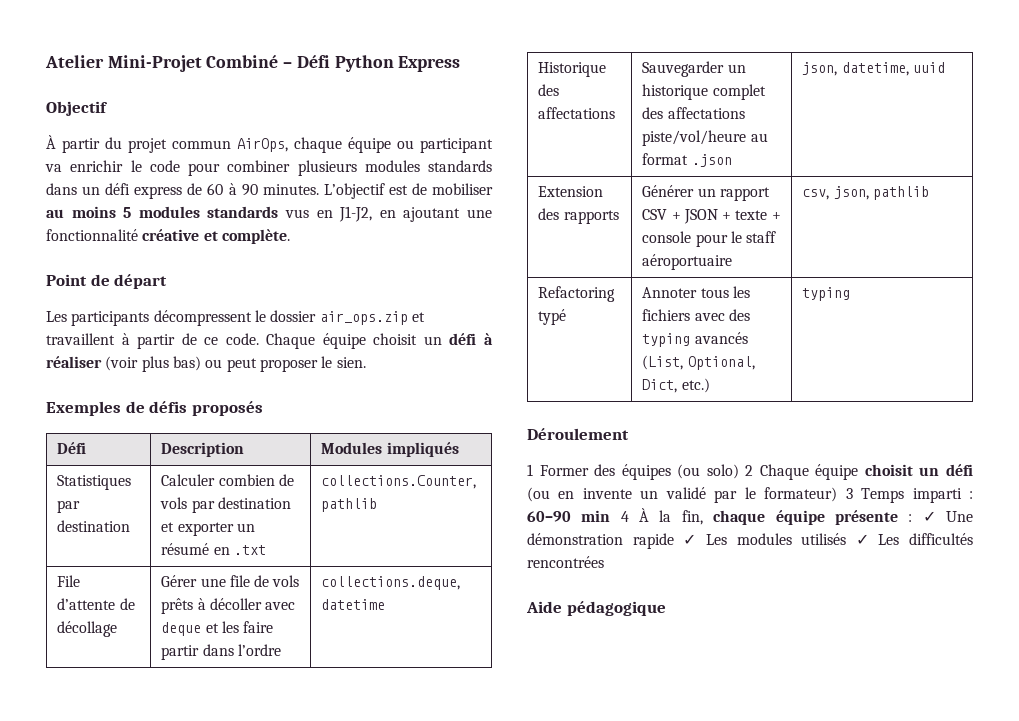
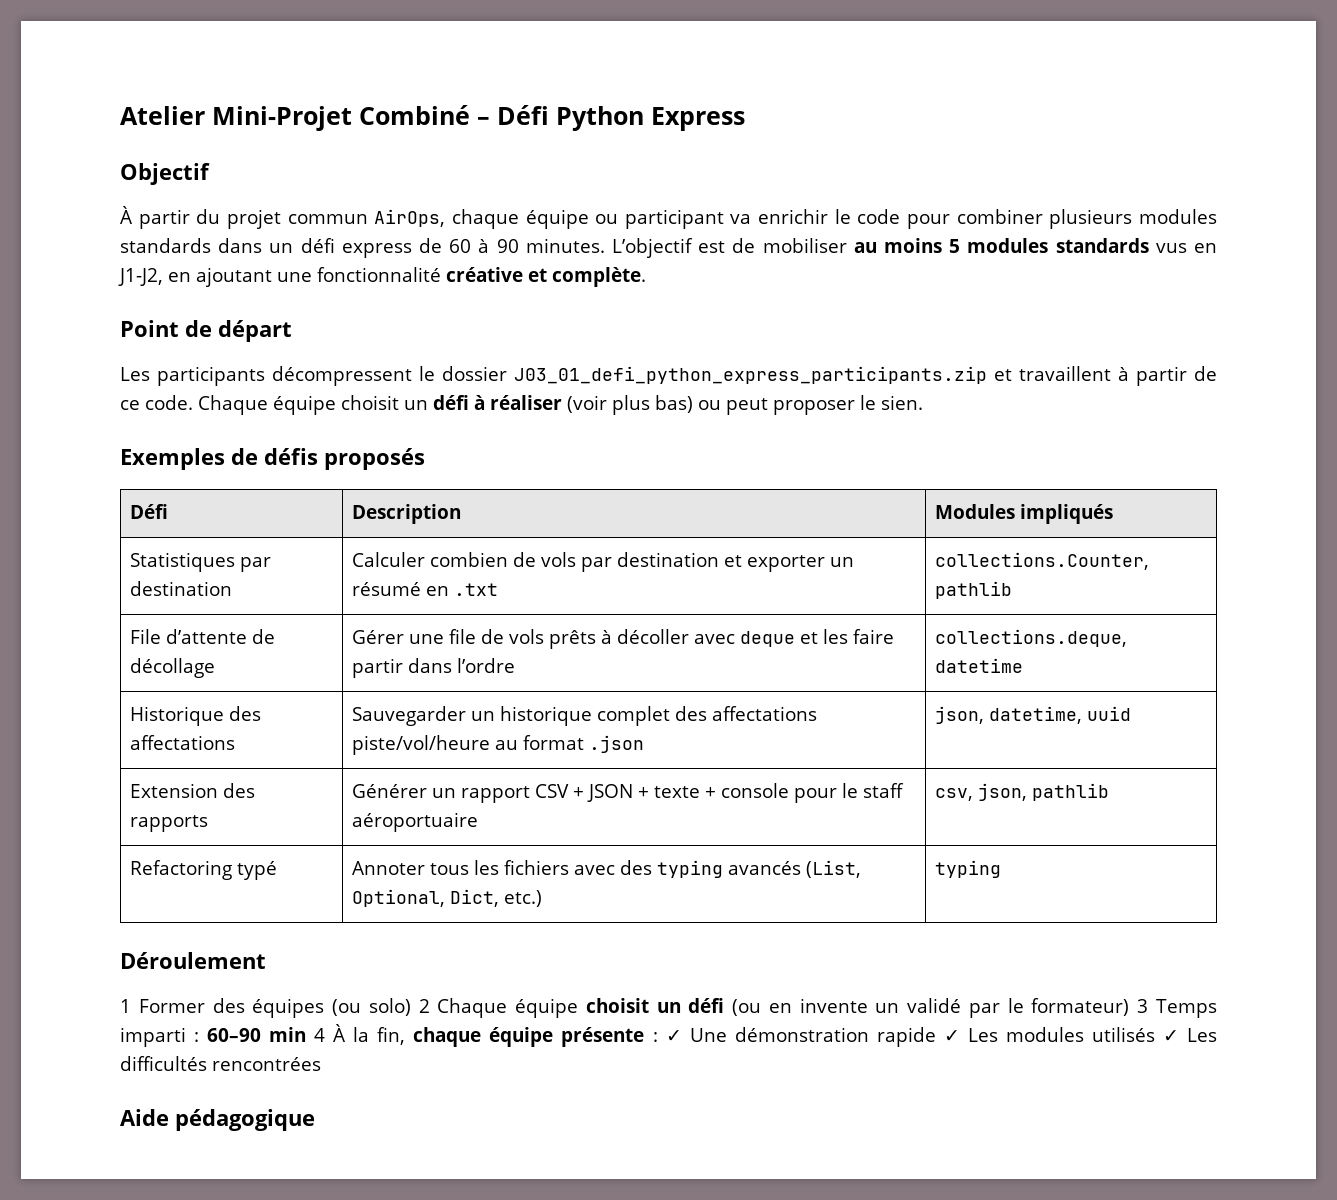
- Les participants décompressent le dossier air_ops.zip et travaillent à partir de ce code.
+ Les participants décompressent le dossier J03_01_defi_python_express_participants.zip et travaillent à partir de ce code.

